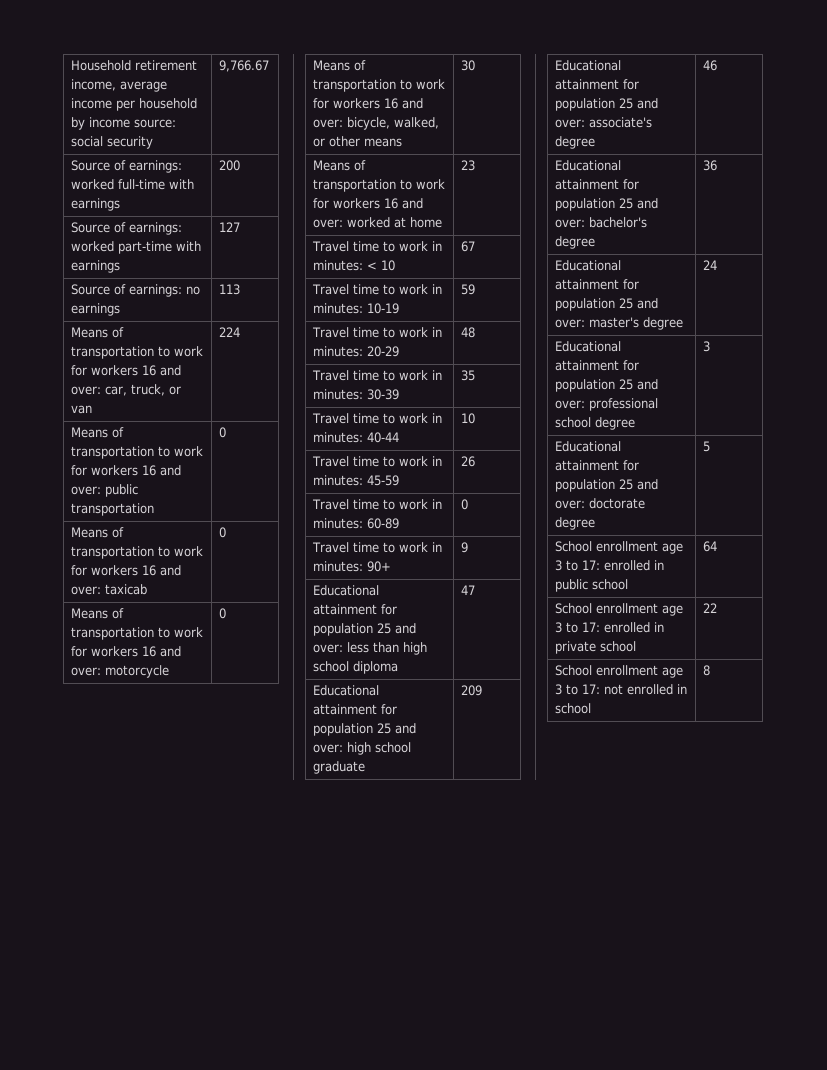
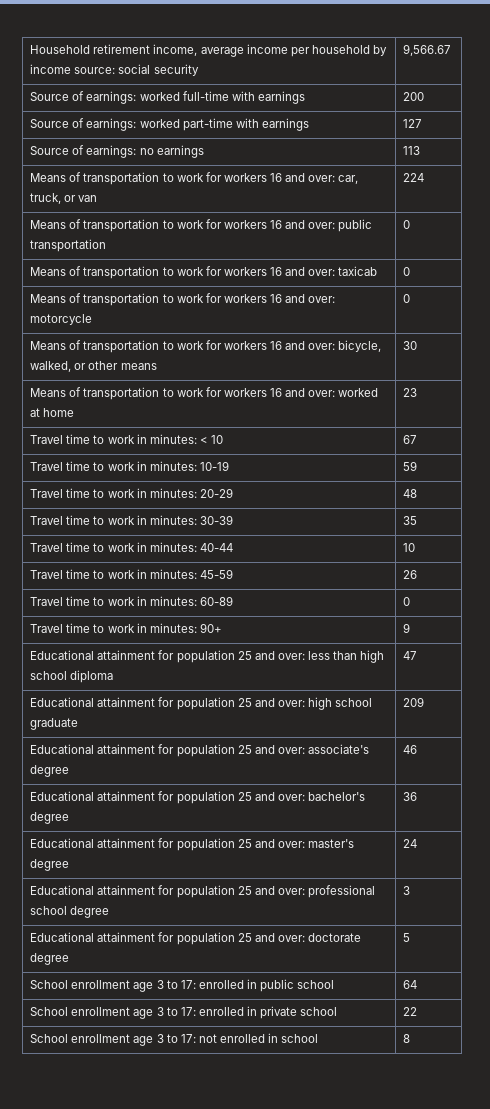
- Household retirement income, average income per household by income source: social security | 9,766.67
+ Household retirement income, average income per household by income source: social security | 9,566.67

